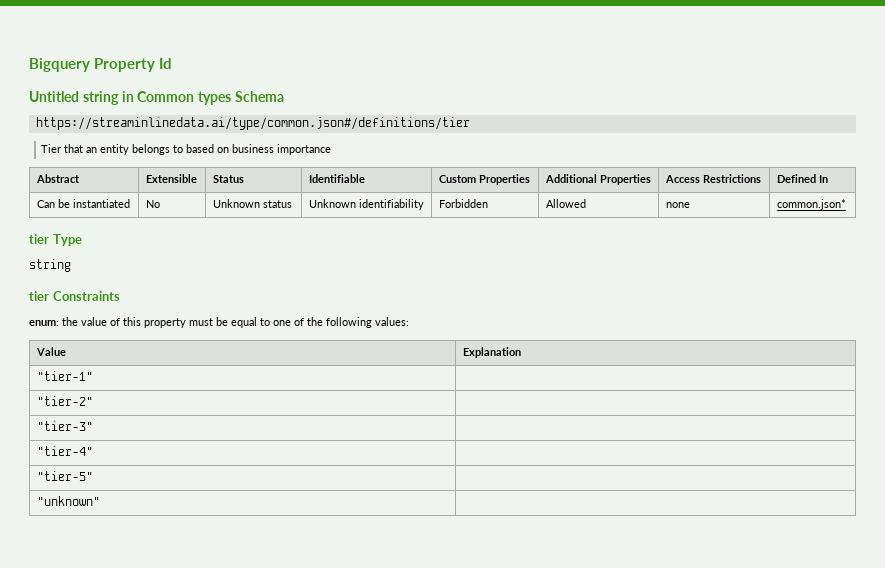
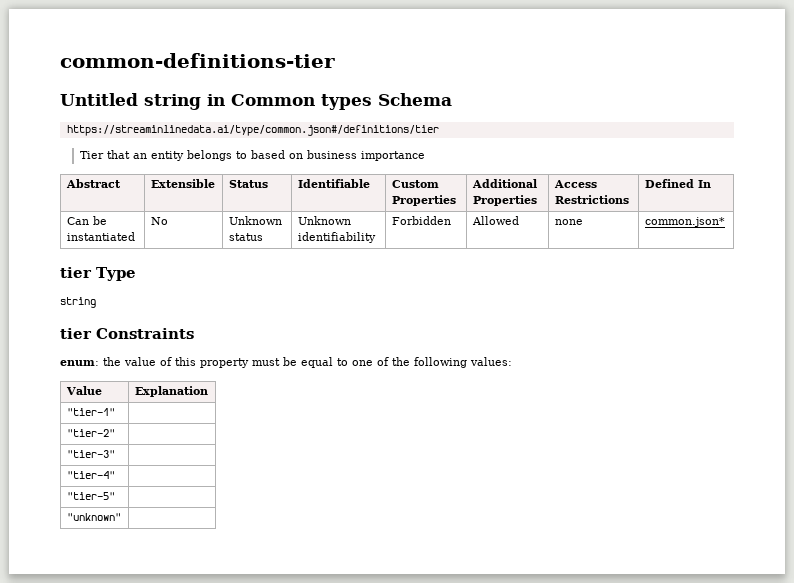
- Bigquery Property Id
+ common-definitions-tier

